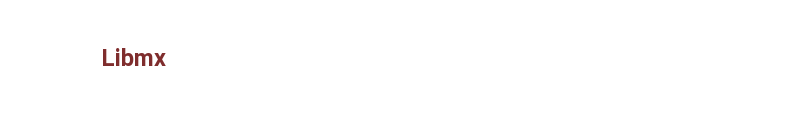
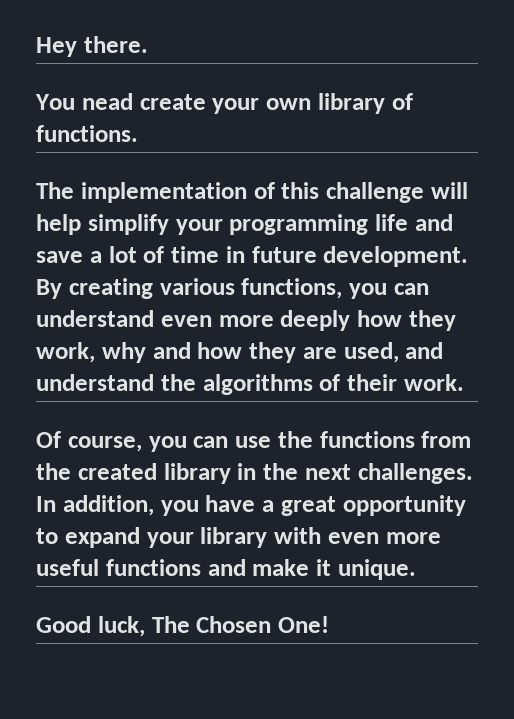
- Libmx
+ Hey there.
+ You nead create your own library of functions.
+ The implementation of this challenge will help simplify your programming life and save a lot of time in future development. By creating various functions, you can understand even more deeply how they work, why and how they are used, and understand the algorithms of their work.
+ Of course, you can use the functions from the created library in the next challenges. In addition, you have a great opportunity to expand your library with even more useful functions and make it unique.
+ Good luck, The Chosen One!

